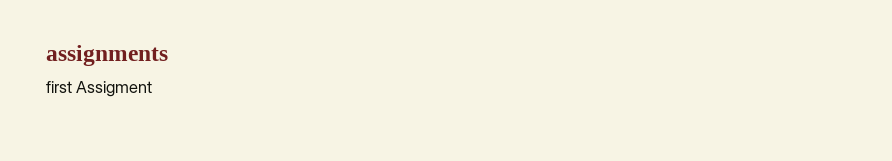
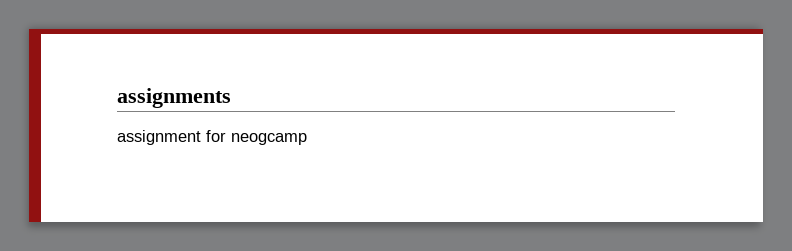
- first Assigment
+ assignment for neogcamp

